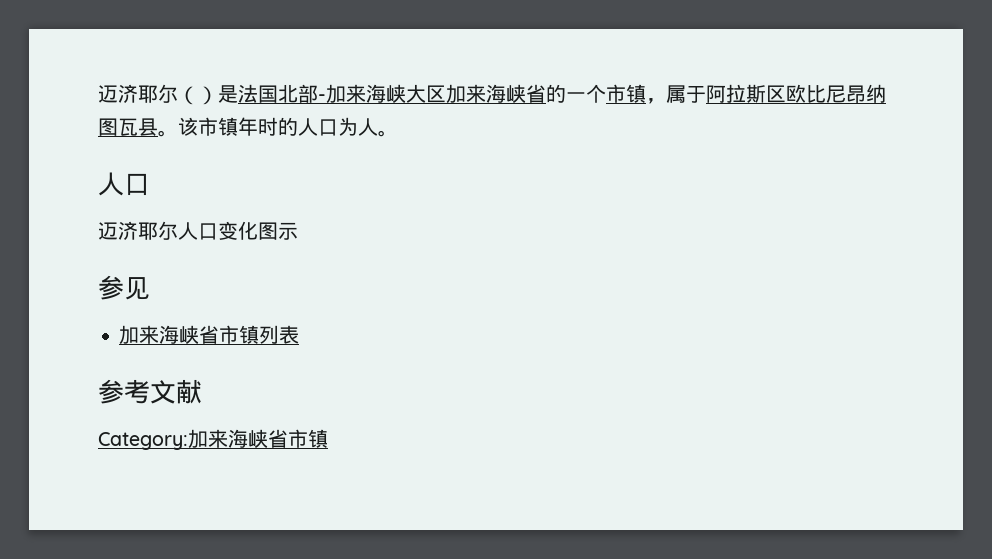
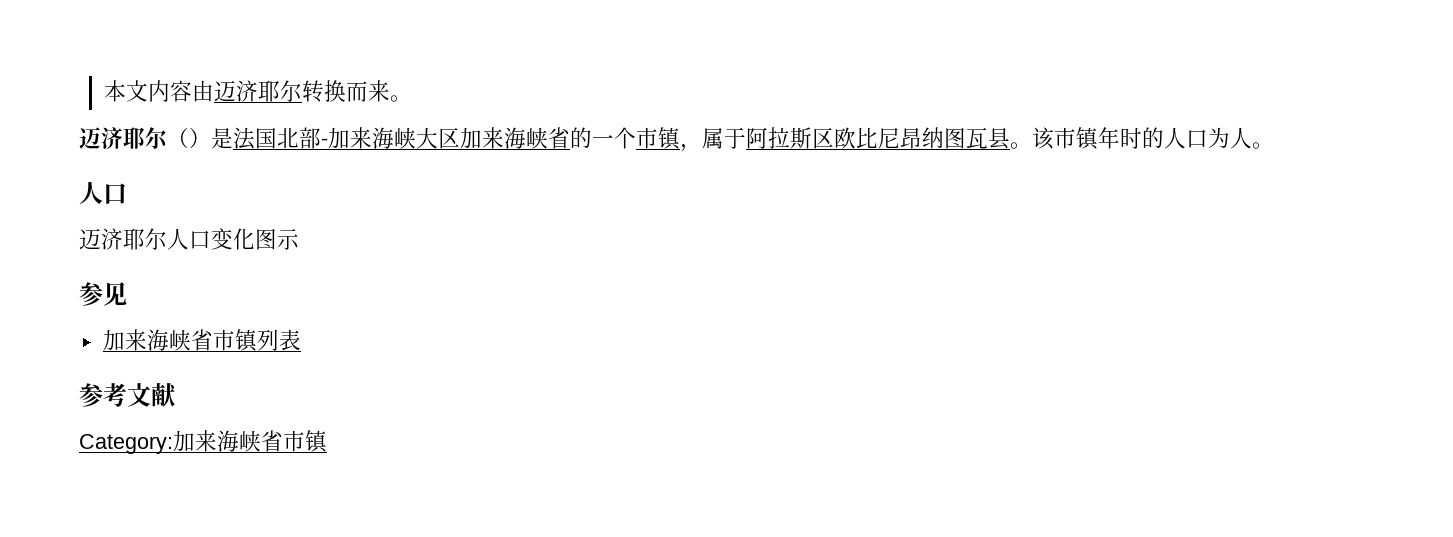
+ 本文内容由迈济耶尔转换而来。

